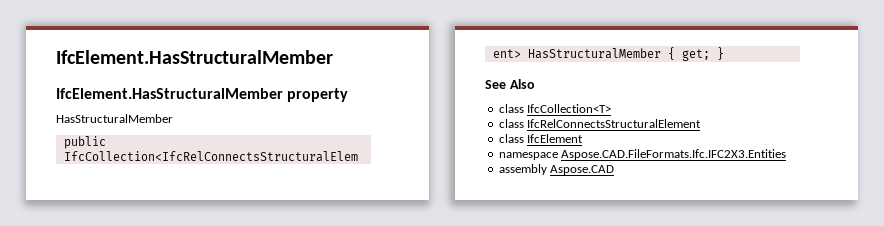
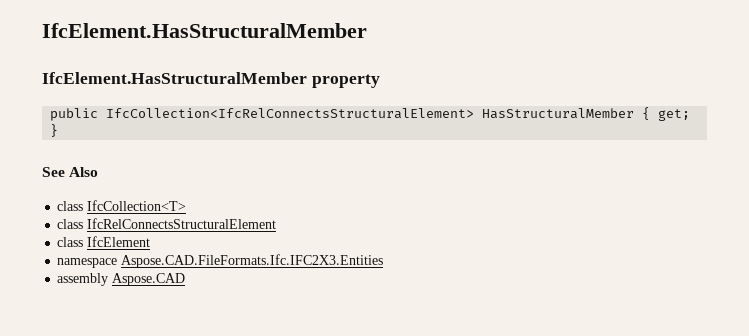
  IfcElement.HasStructuralMember property
- HasStructuralMember

